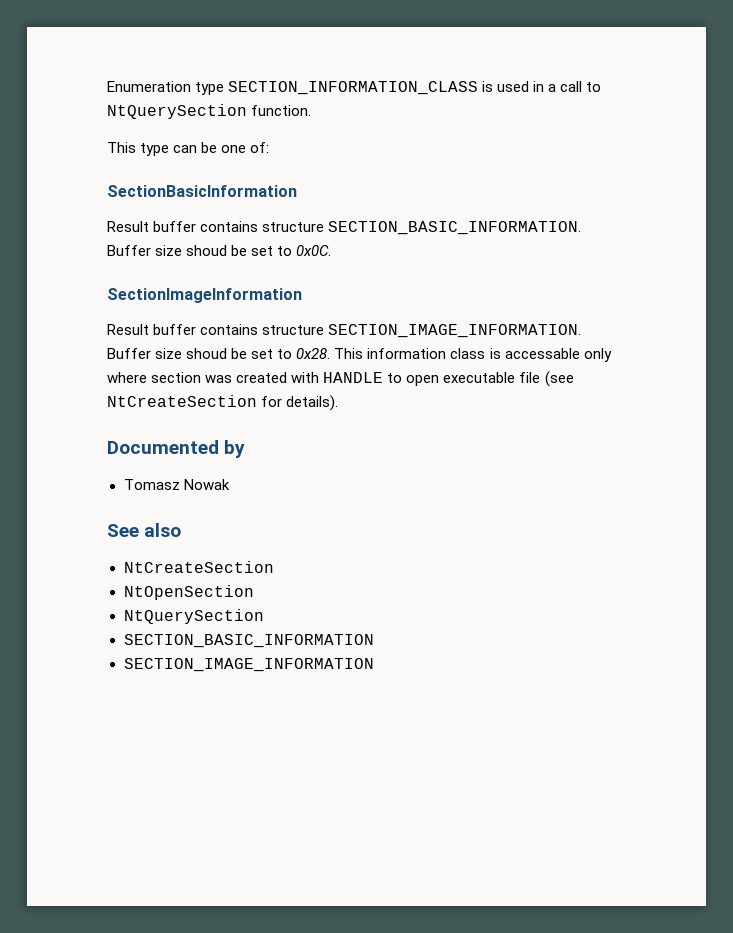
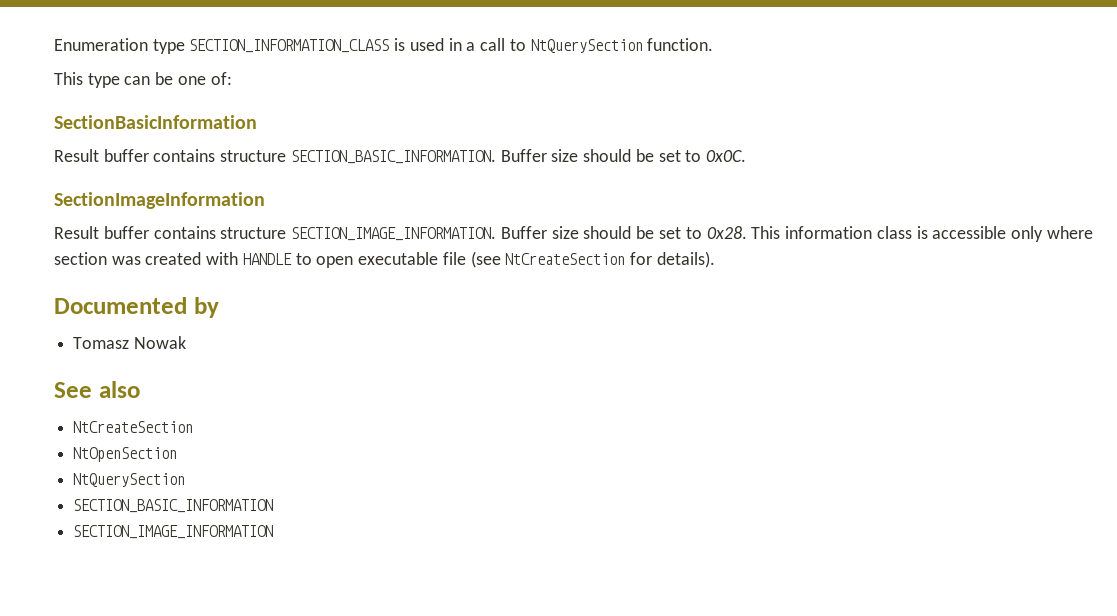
- Buffer size shoud be set to 0x0C.
+ Buffer size should be set to 0x0C.
- Buffer size shoud be set to 0x28.
+ Buffer size should be set to 0x28.
- This information class is accessable only where section was created with HANDLE to open executable file (see NtCreateSection for details).
+ This information class is accessible only where section was created with HANDLE to open executable file (see NtCreateSection for details).

